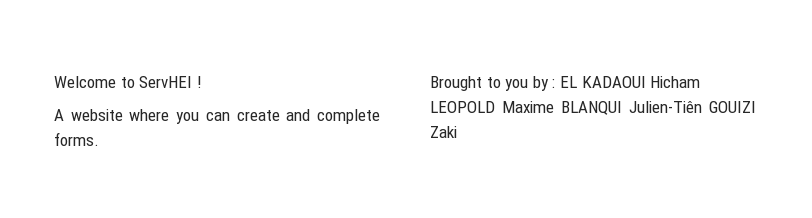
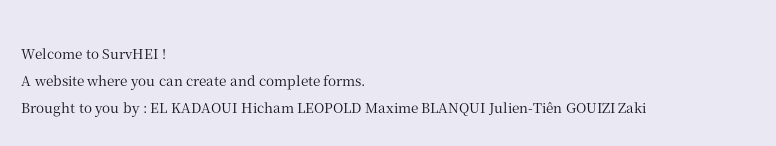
- Welcome to ServHEI !
+ Welcome to SurvHEI !

